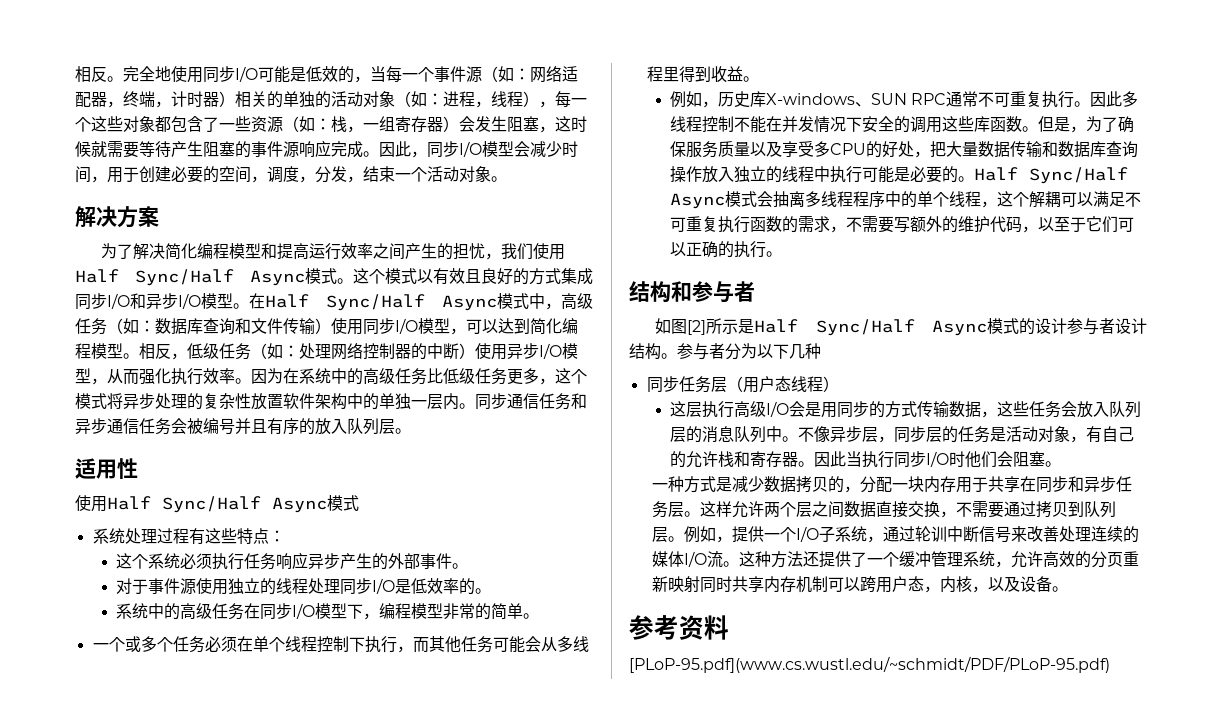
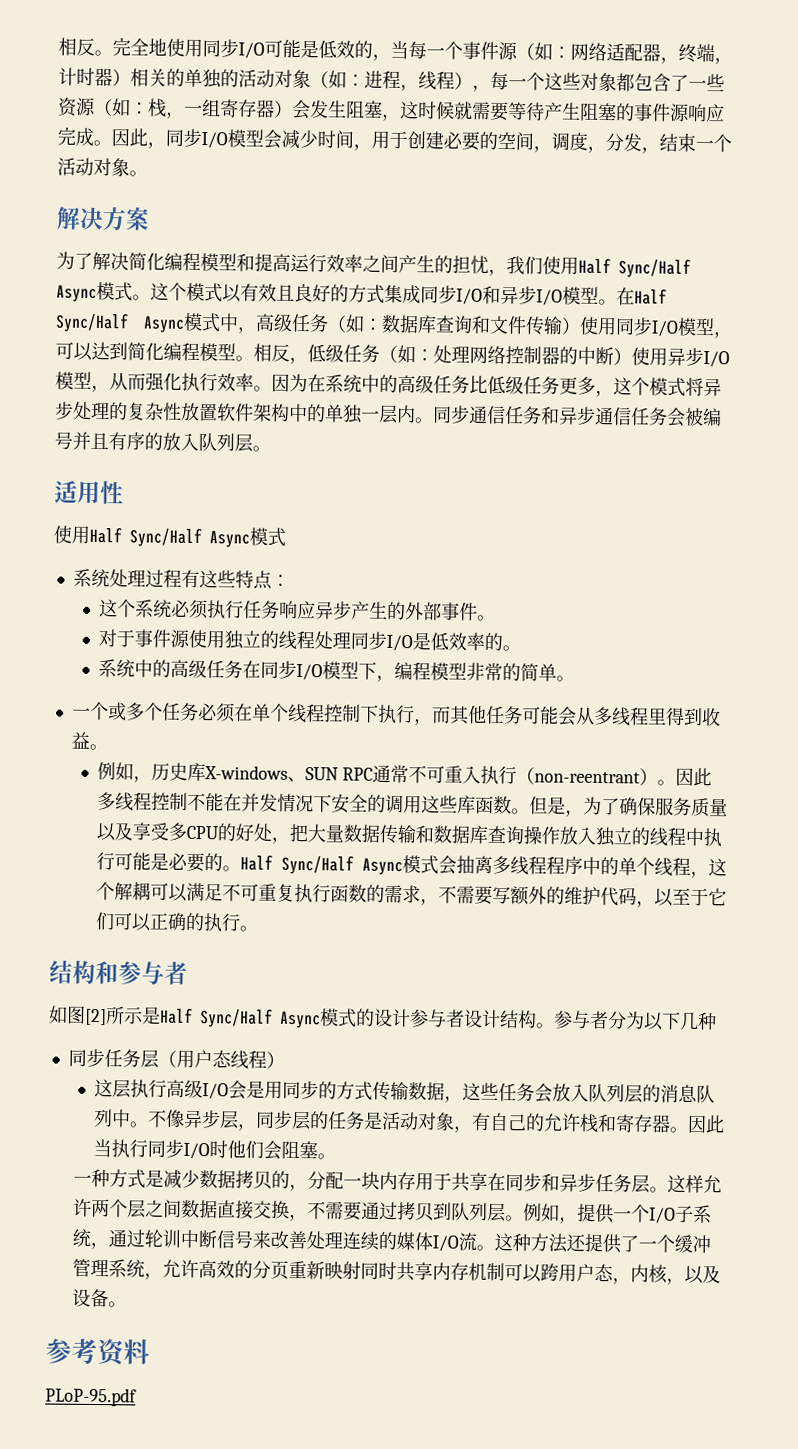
- 例如，历史库X-windows、SUN RPC通常不可重复执行。
+ 例如，历史库X-windows、SUN RPC通常不可重入执行（non-reentrant）。
- [PLoP-95.pdf](www.cs.wustl.edu/~schmidt/PDF/PLoP-95.pdf)
+ PLoP-95.pdf

